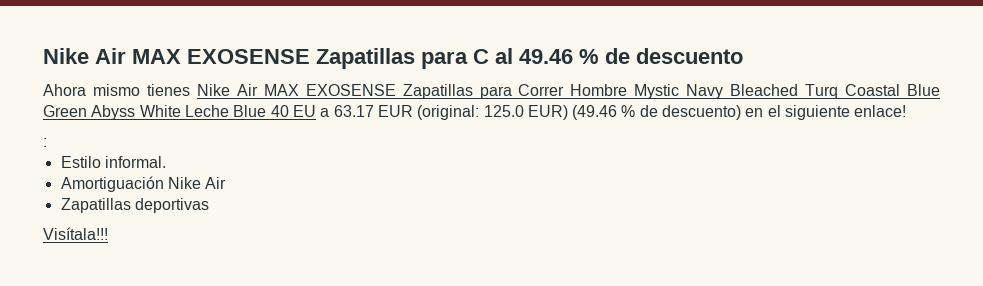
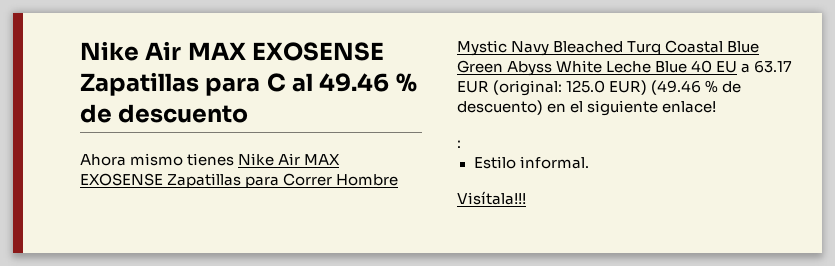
- Amortiguación Nike Air
- Zapatillas deportivas

